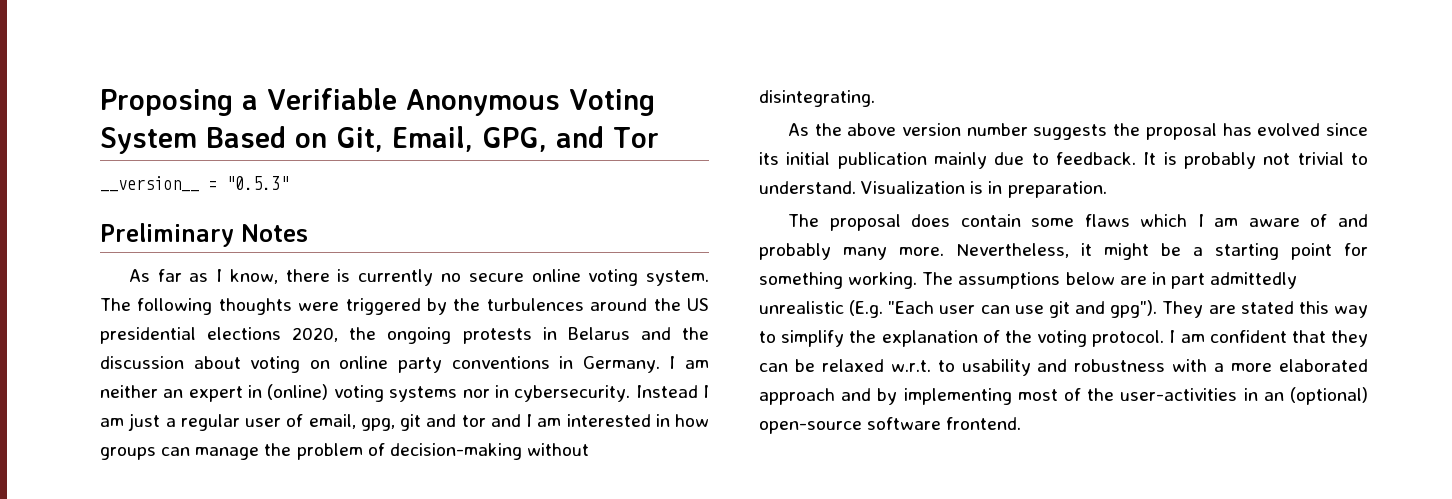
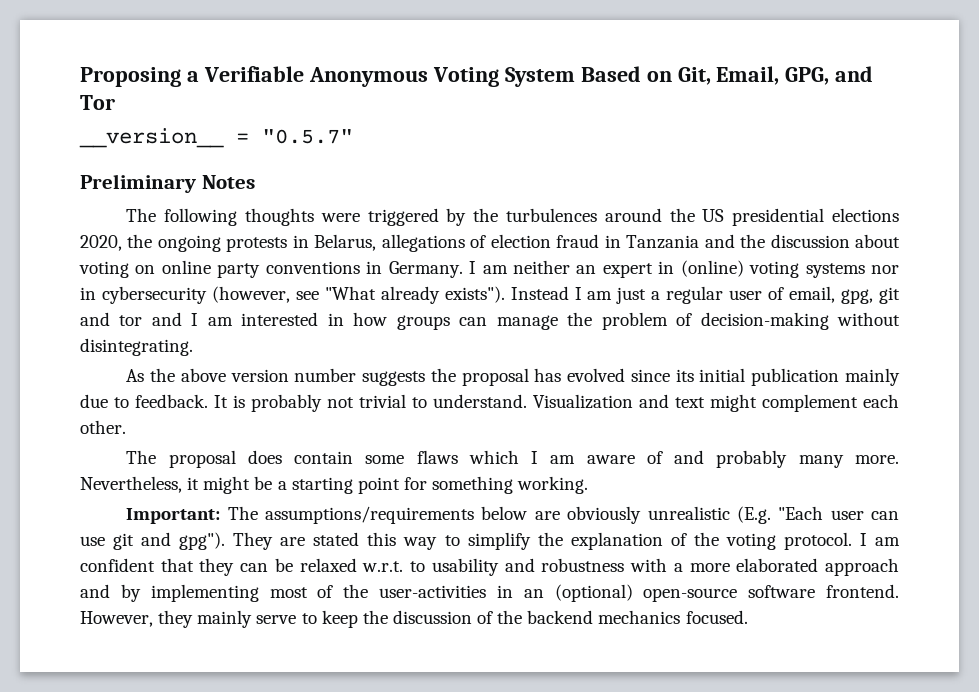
- __version__ = "0.5.3"
+ __version__ = "0.5.7"
- As far as I know, there is currently no secure online voting system. The following thoughts were triggered by the turbulences around the US presidential elections 2020, the ongoing protests in Belarus and the discussion about voting on online party conventions in Germany.
+ The following thoughts were triggered by the turbulences around the US presidential elections 2020, the ongoing protests in Belarus, allegations of election fraud in Tanzania and the discussion about voting on online party conventions in Germany.
- I am neither an expert in (online) voting systems nor in cybersecurity.
+ I am neither an expert in (online) voting systems nor in cybersecurity (however, see "What already exists").
- Visualization is in preparation.
+ Visualization and text might complement each other.
- Nevertheless, it might be a starting point for something working. The assumptions below are in part admittedly unrealistic (E.g. "Each user can use git and gpg").
+ Nevertheless, it might be a starting point for something working.
+ Important: The assumptions/requirements below are obviously unrealistic (E.g. "Each user can use git and gpg").
+ However, they mainly serve to keep the discussion of the backend mechanics focused.

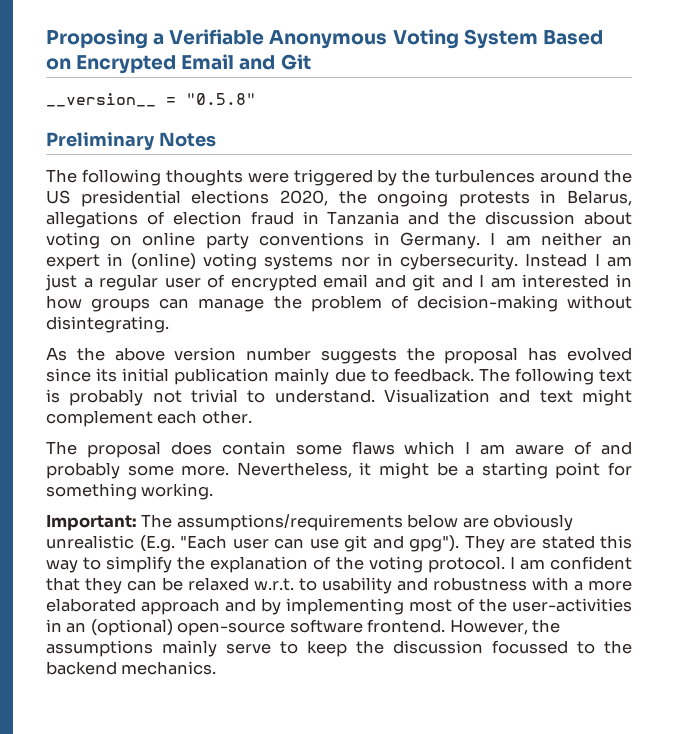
- Proposing a Verifiable Anonymous Voting System Based on Git, Email, GPG, and Tor
+ Proposing a Verifiable Anonymous Voting System Based on Encrypted Email and Git
- __version__ = "0.5.7"
+ __version__ = "0.5.8"
- I am neither an expert in (online) voting systems nor in cybersecurity (however, see "What already exists").
+ I am neither an expert in (online) voting systems nor in cybersecurity.
- Instead I am just a regular user of email, gpg, git and tor and I am interested in how groups can manage the problem of decision-making without disintegrating.
+ Instead I am just a regular user of encrypted email and git and I am interested in how groups can manage the problem of decision-making without disintegrating.
- It is probably not trivial to understand.
+ The following text is probably not trivial to understand.
- The proposal does contain some flaws which I am aware of and probably many more.
+ The proposal does contain some flaws which I am aware of and probably some more.
- However, they mainly serve to keep the discussion of the backend mechanics focused.
+ However, the assumptions mainly serve to keep the discussion focussed to the backend mechanics.

